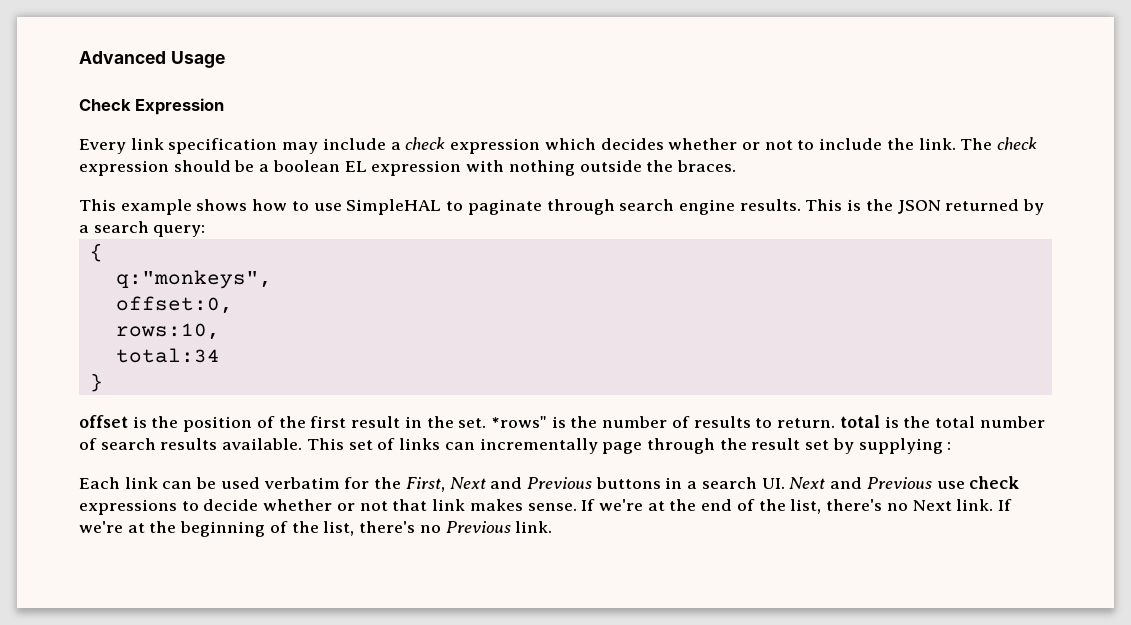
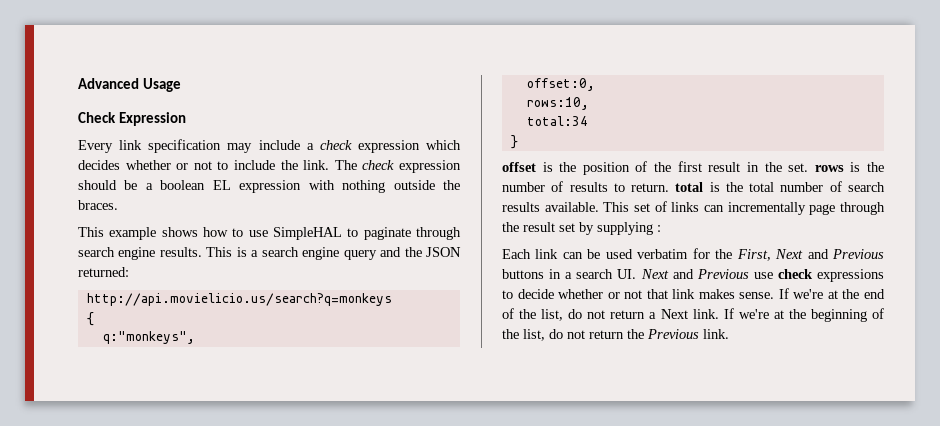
- This is the JSON returned by a search query:
+ This is a search engine query and the JSON returned:
+ http://api.movielicio.us/search?q=monkeys
- offset is the position of the first result in the set. *rows" is the number of results to return. total is the total number of search results available.
+ offset is the position of the first result in the set. rows is the number of results to return. total is the total number of search results available.
- If we're at the end of the list, there's no Next link.
+ If we're at the end of the list, do not return a Next link.
- If we're at the beginning of the list, there's no Previous link.
+ If we're at the beginning of the list, do not return the Previous link.

